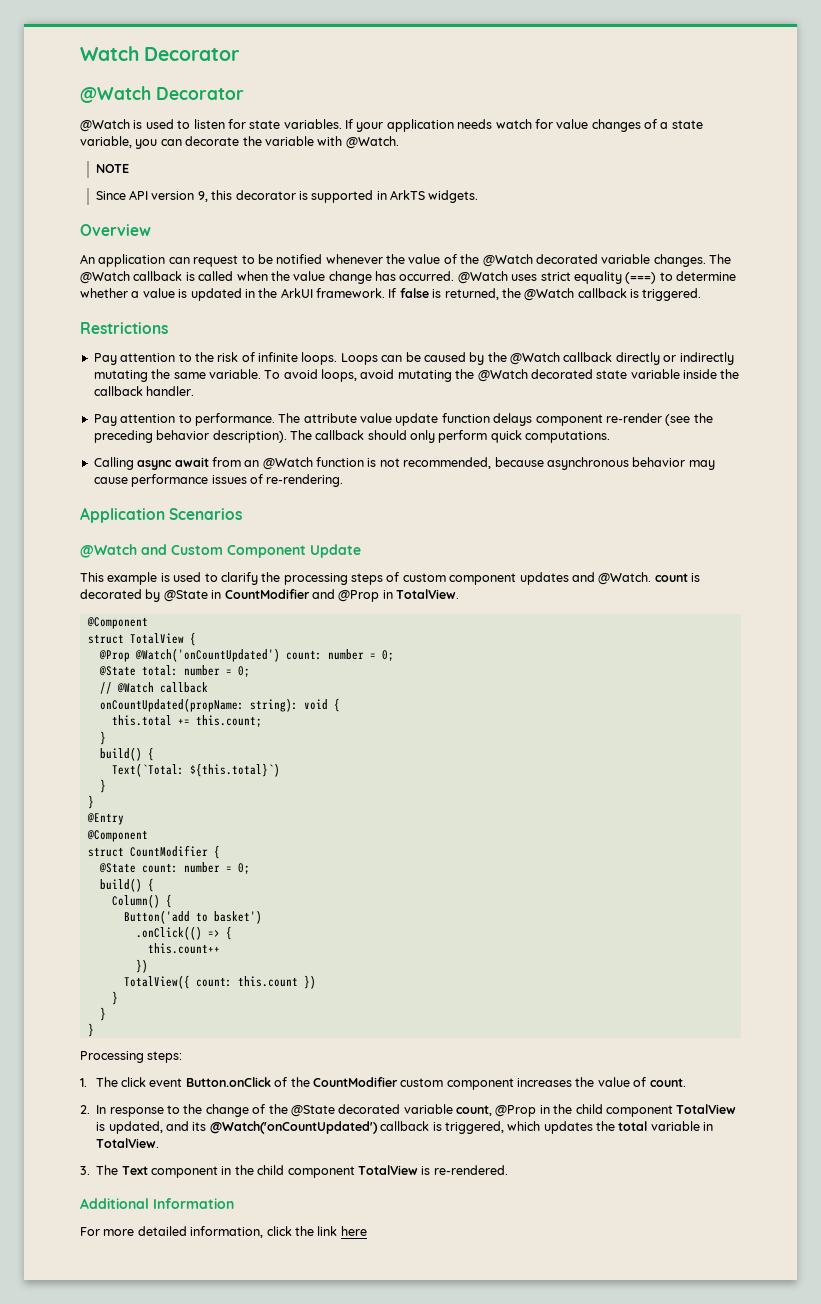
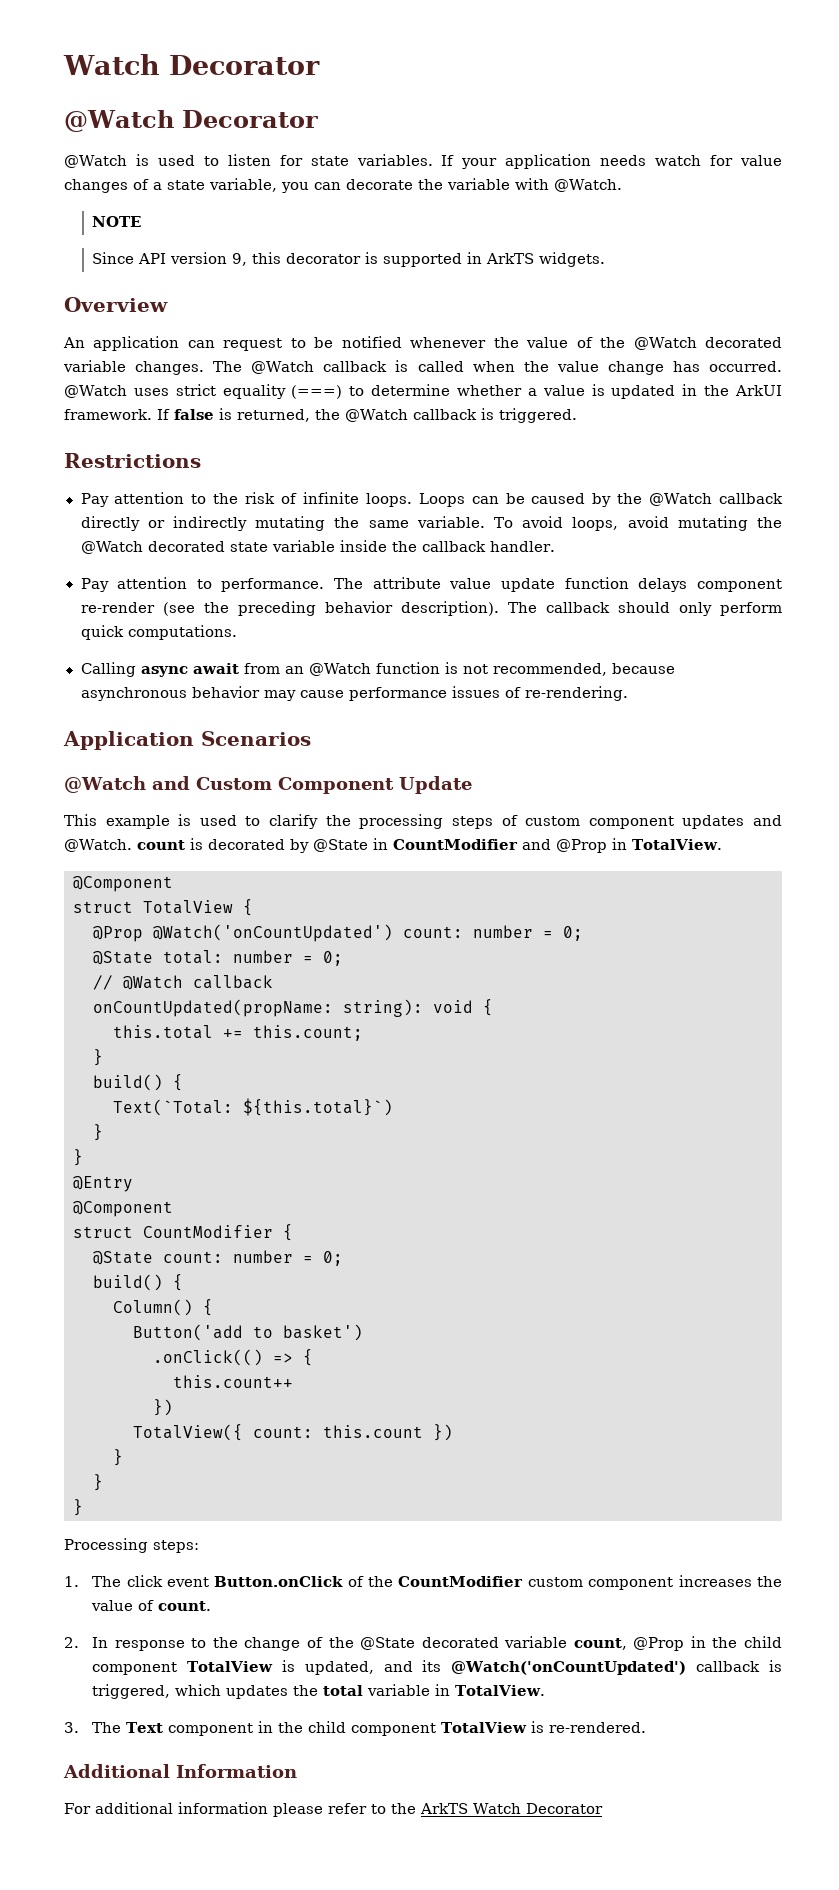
- For more detailed information, click the link here
+ For additional information please refer to the ArkTS Watch Decorator

